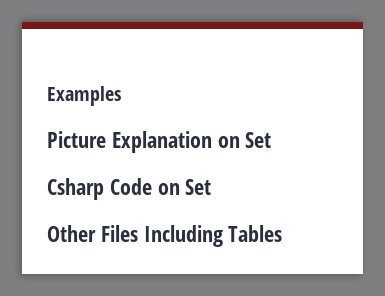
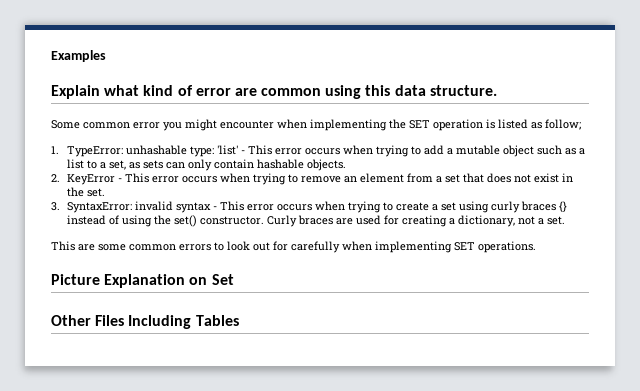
+ Explain what kind of error are common using this data structure.
+ Some common error you might encounter when implementing the SET operation is listed as follow;
+ 1. TypeError: unhashable type: 'list' - This error occurs when trying to add a mutable object such as a list to a set, as sets can only contain hashable objects.
+ 2. KeyError - This error occurs when trying to remove an element from a set that does not exist in the set.
+ 3. SyntaxError: invalid syntax - This error occurs when trying to create a set using curly braces {} instead of using the set() constructor. Curly braces are used for creating a dictionary, not a set.
+ This are some common errors to look out for carefully when implementing SET operations.
- Csharp Code on Set

